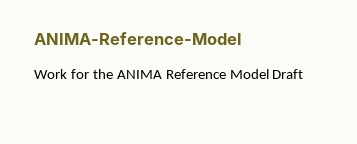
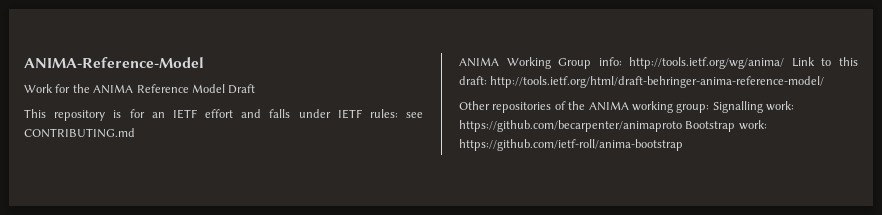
+ This repository is for an IETF effort and falls under IETF rules: see CONTRIBUTING.md
+ ANIMA Working Group info: http://tools.ietf.org/wg/anima/ Link to this draft: http://tools.ietf.org/html/draft-behringer-anima-reference-model/
+ Other repositories of the ANIMA working group: Signalling work: https://github.com/becarpenter/animaproto Bootstrap work: https://github.com/ietf-roll/anima-bootstrap

